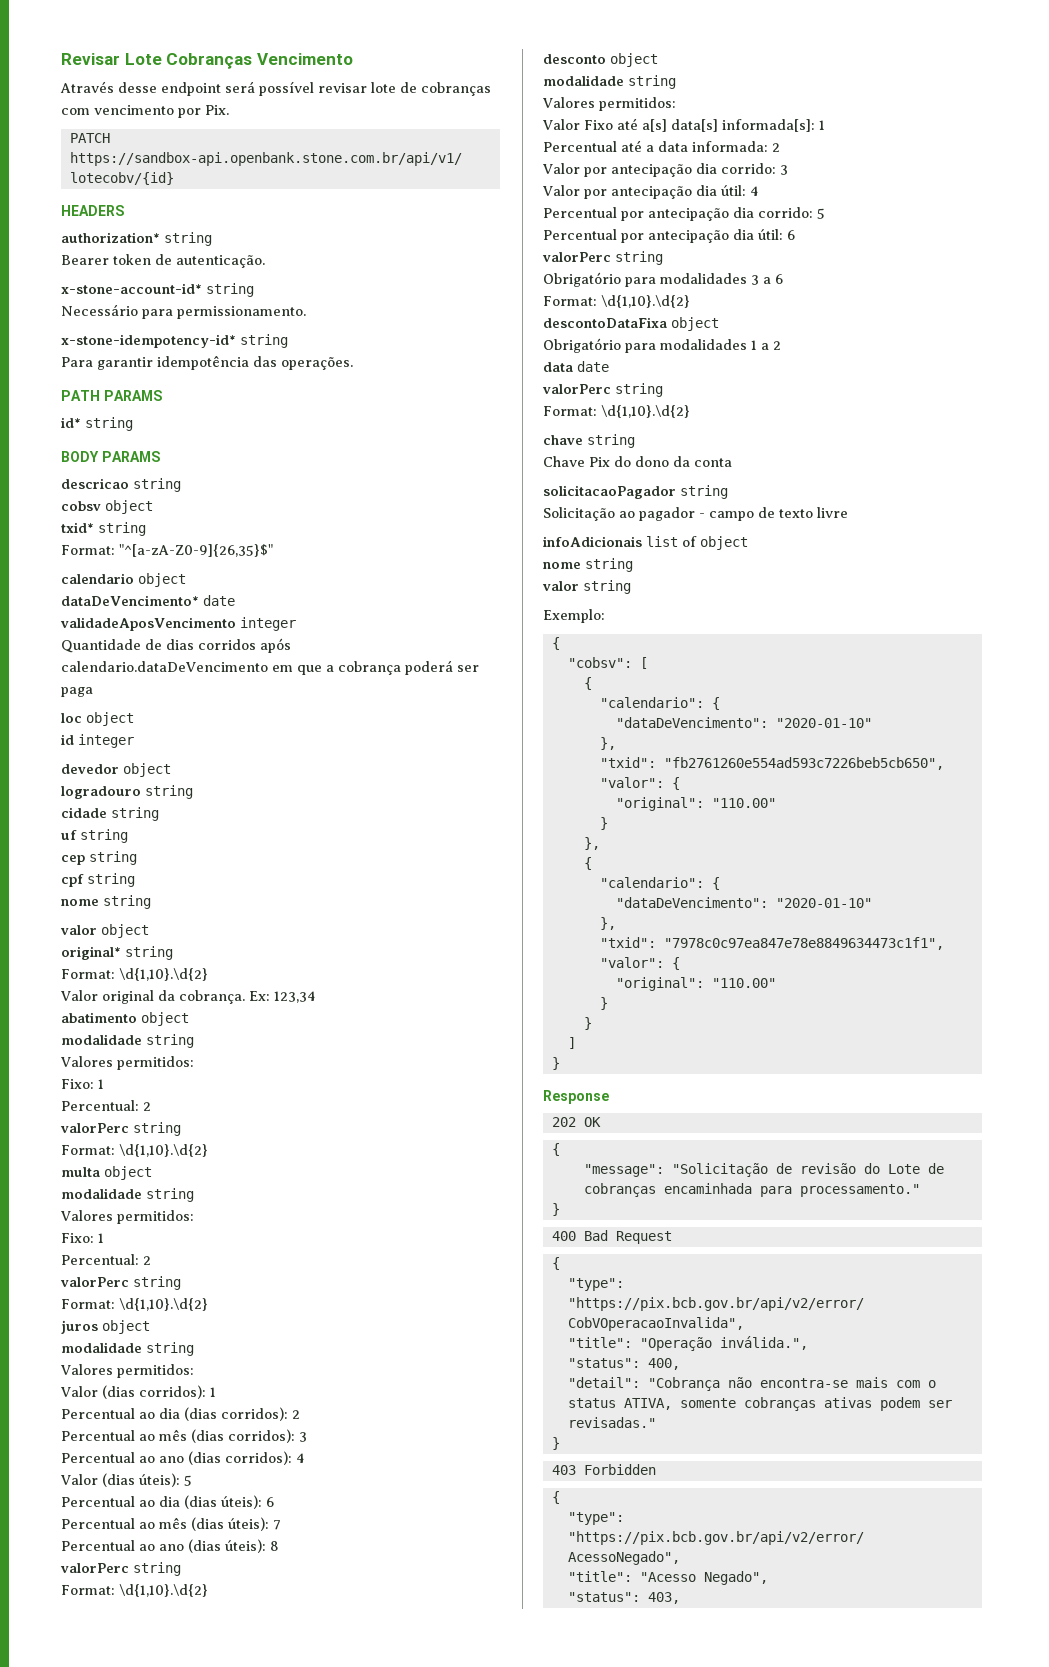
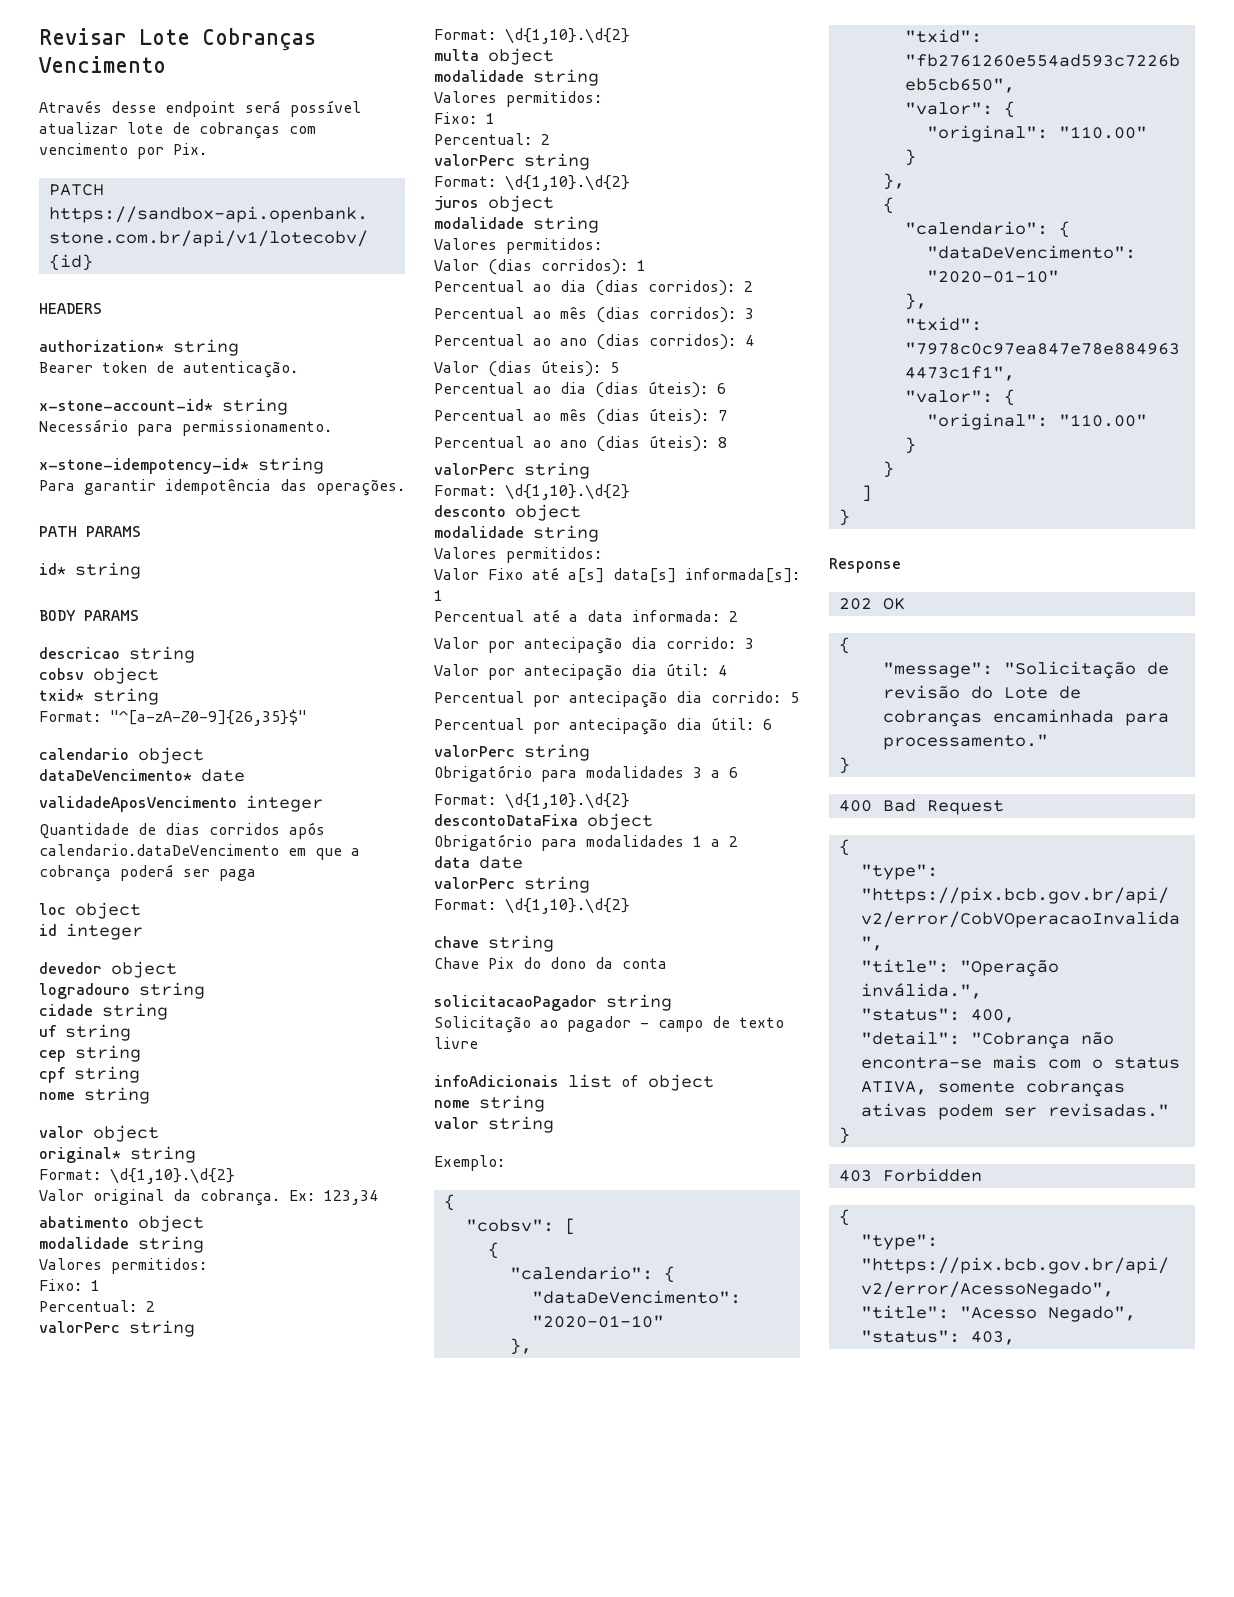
- Através desse endpoint será possível revisar lote de cobranças com vencimento por Pix.
+ Através desse endpoint será possível atualizar lote de cobranças com vencimento por Pix.

